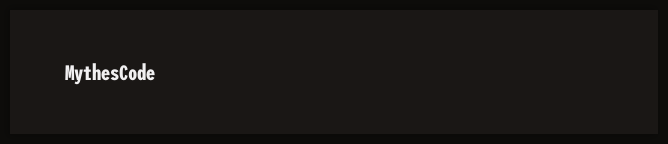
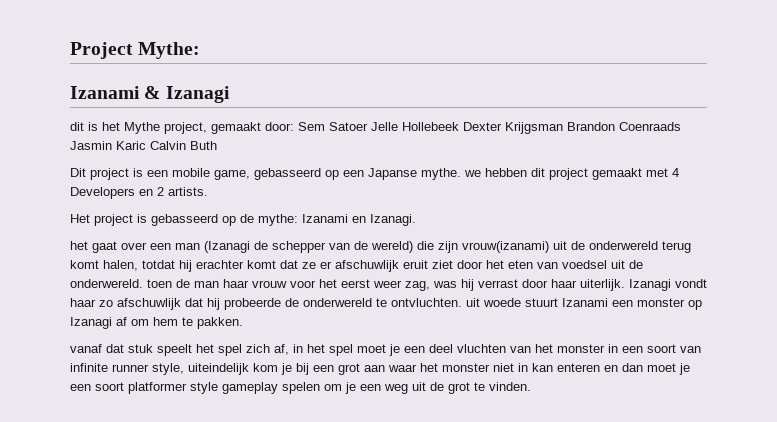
- MythesCode
+ Project Mythe:
+ Izanami & Izanagi
+ dit is het Mythe project, gemaakt door: Sem Satoer Jelle Hollebeek Dexter Krijgsman Brandon Coenraads Jasmin Karic Calvin Buth
+ Dit project is een mobile game, gebasseerd op een Japanse mythe. we hebben dit project gemaakt met 4 Developers en 2 artists.
+ Het project is gebasseerd op de mythe: Izanami en Izanagi.
+ het gaat over een man (Izanagi de schepper van de wereld) die zijn vrouw(izanami) uit de onderwereld terug komt halen, totdat hij erachter komt dat ze er afschuwlijk eruit ziet door het eten van voedsel uit de onderwereld. toen de man haar vrouw voor het eerst weer zag, was hij verrast door haar uiterlijk. Izanagi vondt haar zo afschuwlijk dat hij probeerde de onderwereld te ontvluchten. uit woede stuurt Izanami een monster op Izanagi af om hem te pakken.
+ vanaf dat stuk speelt het spel zich af, in het spel moet je een deel vluchten van het monster in een soort van infinite runner style, uiteindelijk kom je bij een grot aan waar het monster niet in kan enteren en dan moet je een soort platformer style gameplay spelen om je een weg uit de grot te vinden.

